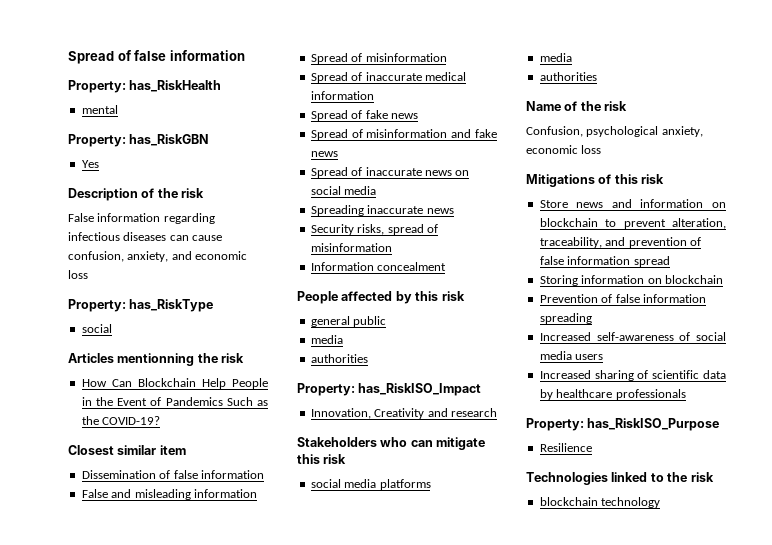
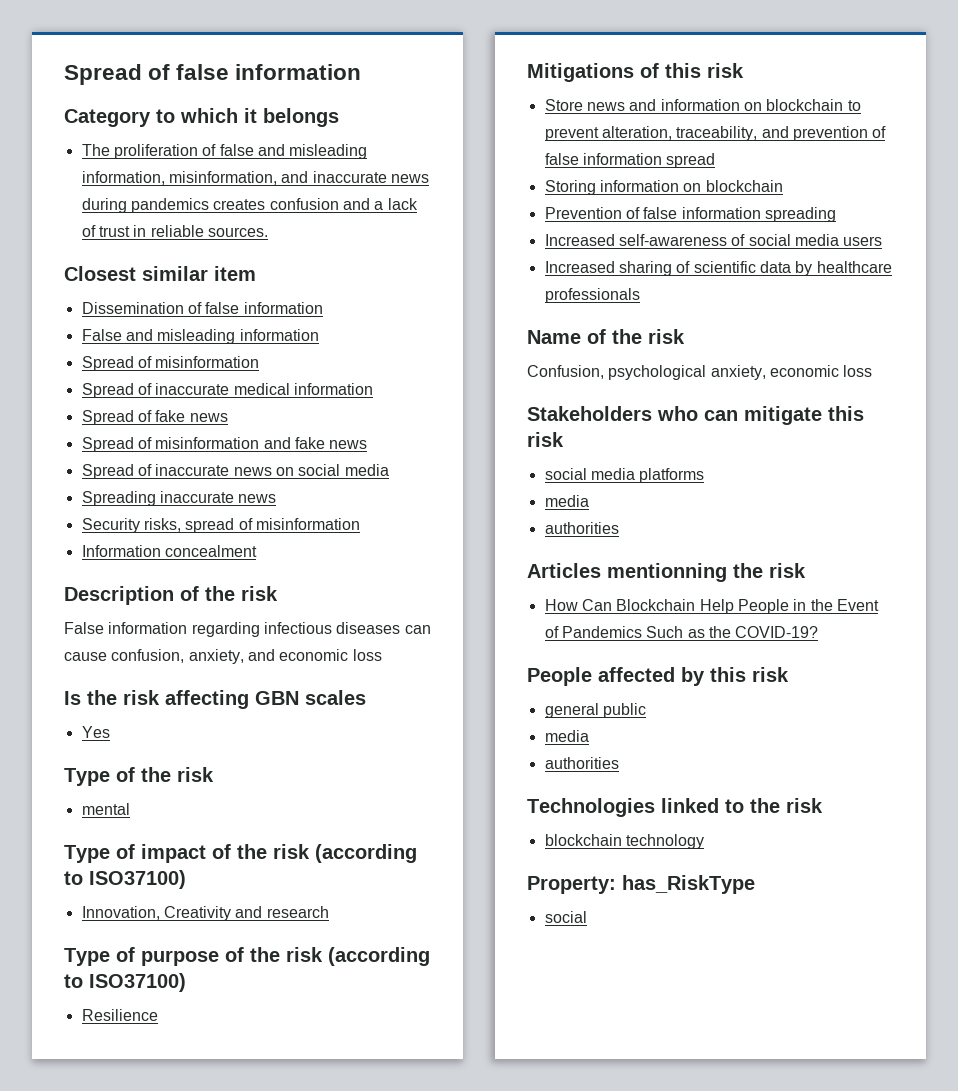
- Property: has_RiskHealth
- mental
- Property: has_RiskGBN
- Yes
- Description of the risk
- False information regarding infectious diseases can cause confusion, anxiety, and economic loss
- Property: has_RiskType
- social
- Articles mentionning the risk
- How Can Blockchain Help People in the Event of Pandemics Such as the COVID-19?
+ Category to which it belongs
+ The proliferation of false and misleading information, misinformation, and inaccurate news during pandemics creates confusion and a lack of trust in reliable sources.
- People affected by this risk
- general public
- media
- authorities
- Property: has_RiskISO_Impact
+ Description of the risk
+ False information regarding infectious diseases can cause confusion, anxiety, and economic loss
+ Is the risk affecting GBN scales
+ Yes
+ Type of the risk
+ mental
+ Type of impact of the risk (according to ISO37100)
  Innovation, Creativity and research
- Stakeholders who can mitigate this risk
- social media platforms
- media
- authorities
- Name of the risk
- Confusion, psychological anxiety, economic loss
+ Type of purpose of the risk (according to ISO37100)
+ Resilience
- Property: has_RiskISO_Purpose
- Resilience
+ Name of the risk
+ Confusion, psychological anxiety, economic loss
+ Stakeholders who can mitigate this risk
+ social media platforms
+ media
+ authorities
+ Articles mentionning the risk
+ How Can Blockchain Help People in the Event of Pandemics Such as the COVID-19?
+ People affected by this risk
+ general public
+ media
+ authorities
+ Property: has_RiskType
+ social

